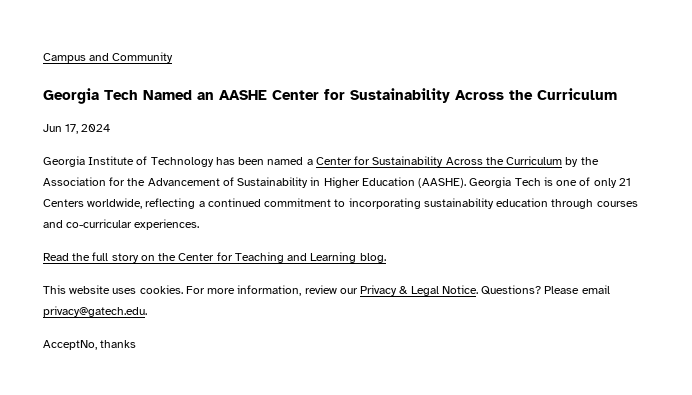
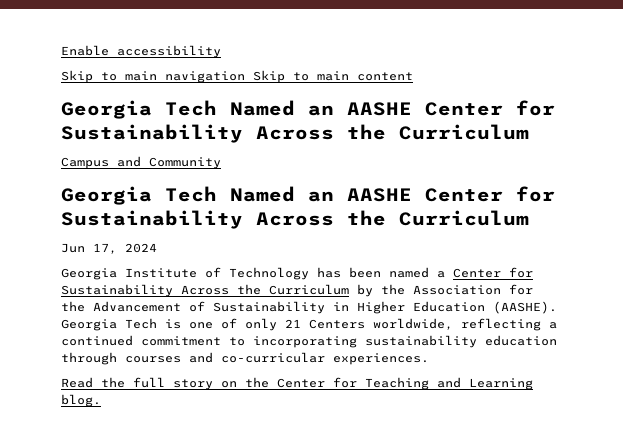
+ Enable accessibility
+ Skip to main navigation Skip to main content
+ Georgia Tech Named an AASHE Center for Sustainability Across the Curriculum
- This website uses cookies. For more information, review our Privacy & Legal Notice. Questions? Please email privacy@gatech.edu.
- AcceptNo, thanks

